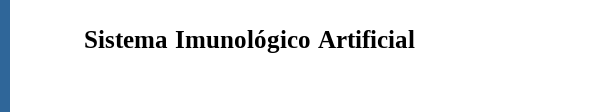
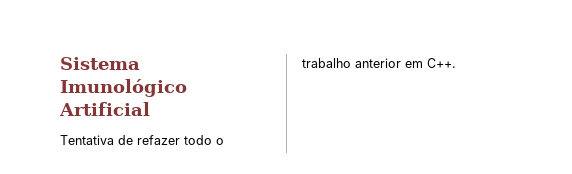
+ Tentativa de refazer todo o trabalho anterior em C++.

